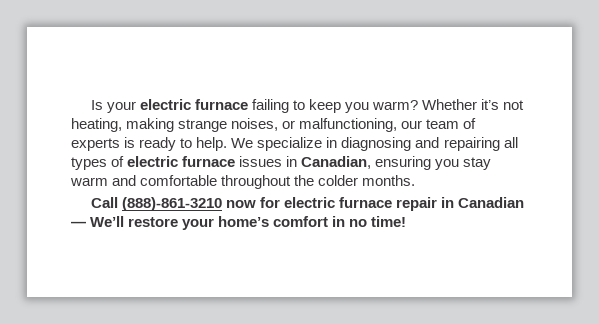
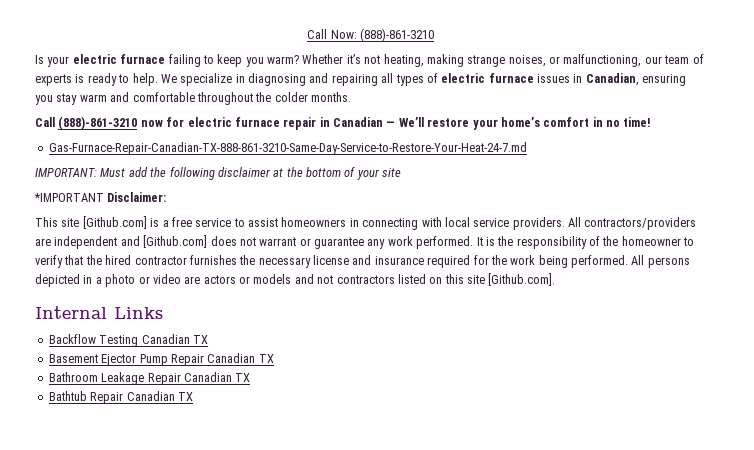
+ Call Now: (888)-861-3210
+ Gas-Furnace-Repair-Canadian-TX-888-861-3210-Same-Day-Service-to-Restore-Your-Heat-24-7.md
+ IMPORTANT: Must add the following disclaimer at the bottom of your site
+ *IMPORTANT Disclaimer:
+ This site [Github.com] is a free service to assist homeowners in connecting with local service providers. All contractors/providers are independent and [Github.com] does not warrant or guarantee any work performed. It is the responsibility of the homeowner to verify that the hired contractor furnishes the necessary license and insurance required for the work being performed. All persons depicted in a photo or video are actors or models and not contractors listed on this site [Github.com].
+ Internal Links
+ Backflow Testing Canadian TX
+ Basement Ejector Pump Repair Canadian TX
+ Bathroom Leakage Repair Canadian TX
+ Bathtub Repair Canadian TX

